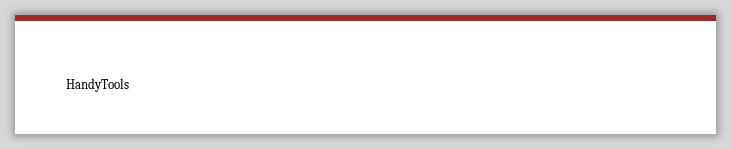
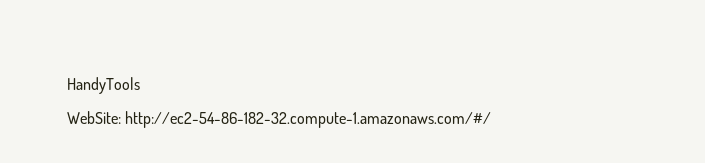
+ WebSite: http://ec2-54-86-182-32.compute-1.amazonaws.com/#/

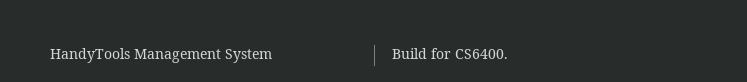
- HandyTools
- WebSite: http://ec2-54-86-182-32.compute-1.amazonaws.com/#/
+ HandyTools Management System
+ Build for CS6400.

